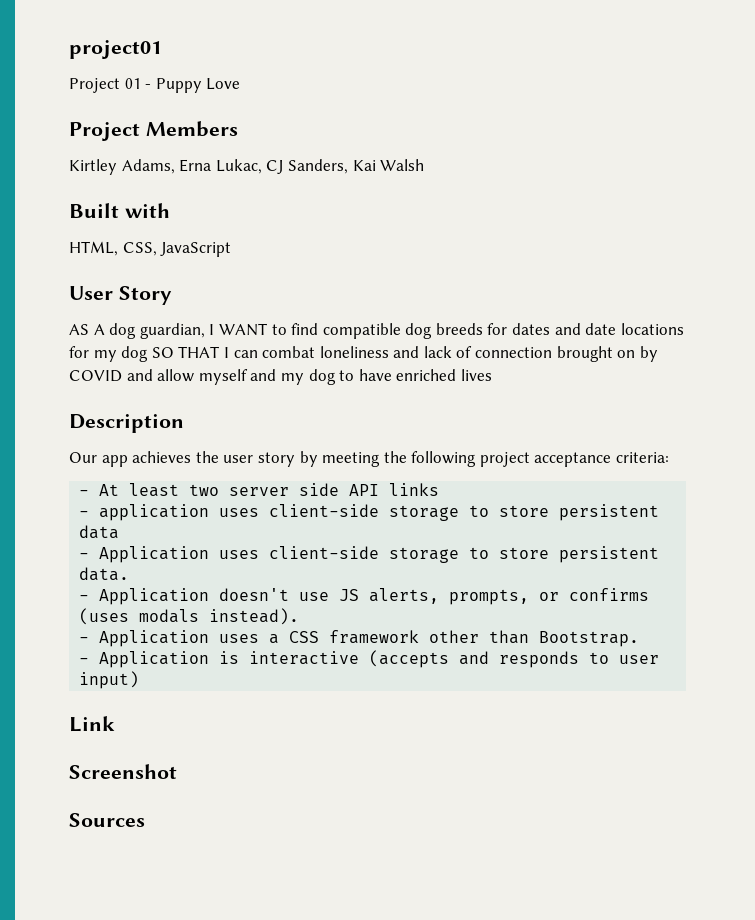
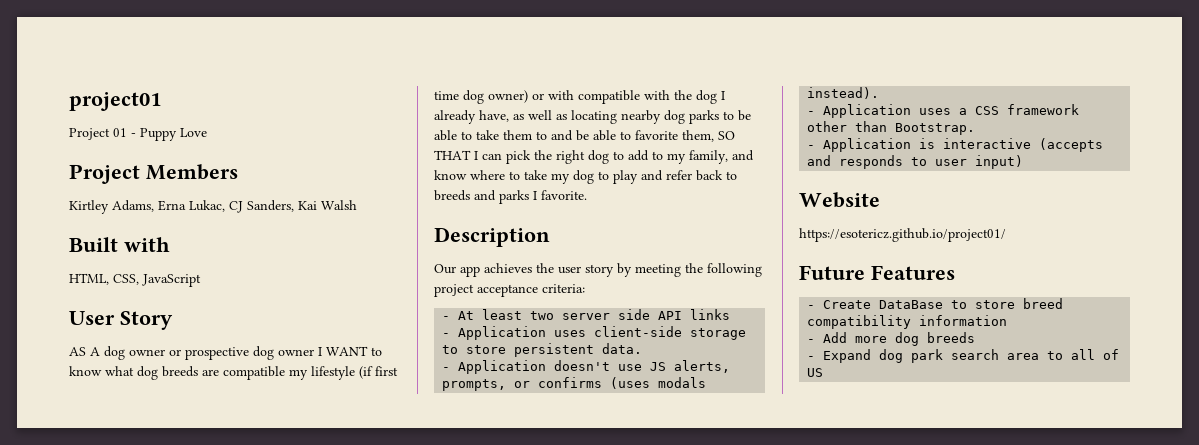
- AS A dog guardian, I WANT to find compatible dog breeds for dates and date locations for my dog SO THAT I can combat loneliness and lack of connection brought on by COVID and allow myself and my dog to have enriched lives
+ AS A dog owner or prospective dog owner I WANT to know what dog breeds are compatible my lifestyle (if first time dog owner) or with compatible with the dog I already have, as well as locating nearby dog parks to be able to take them to and be able to favorite them, SO THAT I can pick the right dog to add to my family, and know where to take my dog to play and refer back to breeds and parks I favorite.
- - application uses client-side storage to store persistent data
- Link
- Screenshot
- Sources
+ Website
+ https://esotericz.github.io/project01/
+ Future Features
+ - Create DataBase to store breed compatibility information
+ - Add more dog breeds
+ - Expand dog park search area to all of US

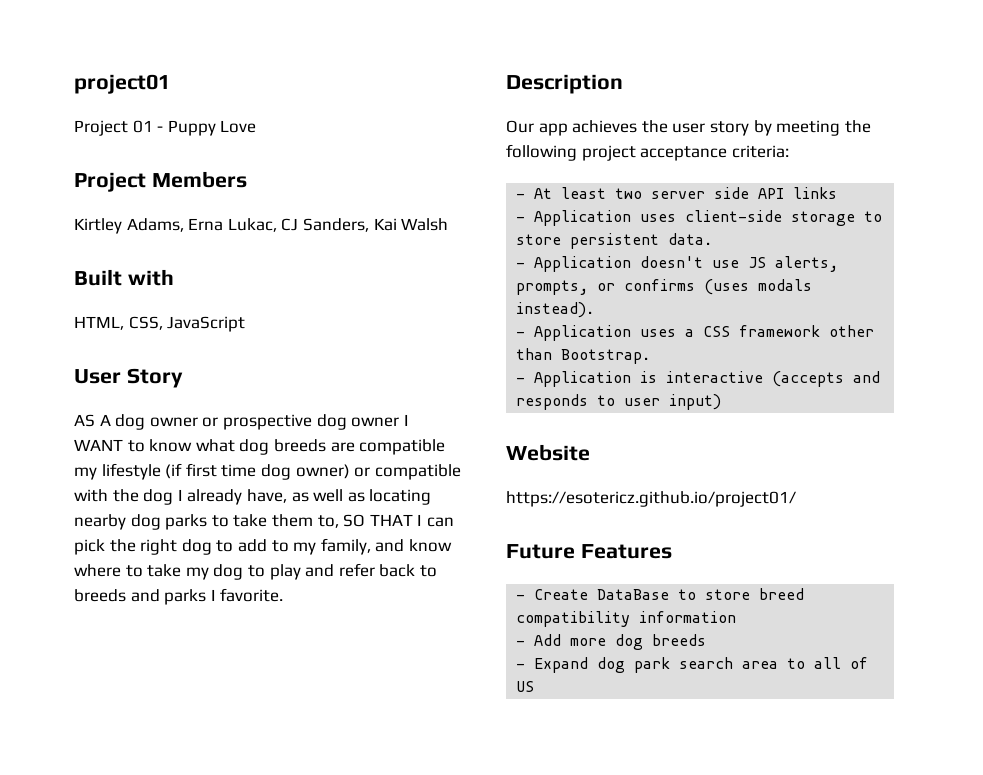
- AS A dog owner or prospective dog owner I WANT to know what dog breeds are compatible my lifestyle (if first time dog owner) or with compatible with the dog I already have, as well as locating nearby dog parks to be able to take them to and be able to favorite them, SO THAT I can pick the right dog to add to my family, and know where to take my dog to play and refer back to breeds and parks I favorite.
+ AS A dog owner or prospective dog owner I WANT to know what dog breeds are compatible my lifestyle (if first time dog owner) or compatible with the dog I already have, as well as locating nearby dog parks to take them to, SO THAT I can pick the right dog to add to my family, and know where to take my dog to play and refer back to breeds and parks I favorite.

